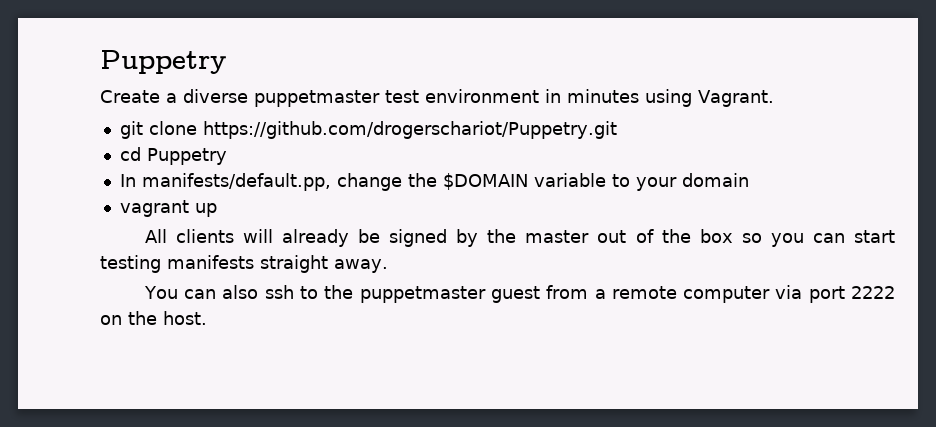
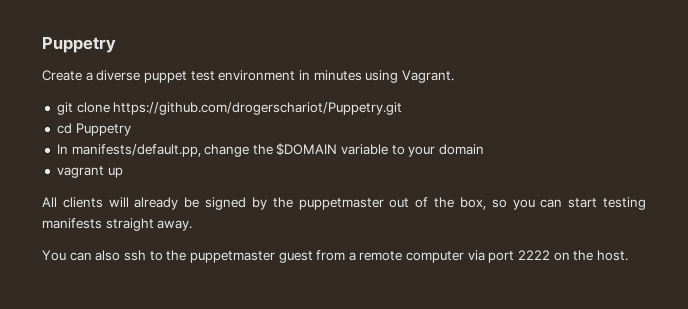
- Create a diverse puppetmaster test environment in minutes using Vagrant.
+ Create a diverse puppet test environment in minutes using Vagrant.
- All clients will already be signed by the master out of the box so you can start testing manifests straight away.
+ All clients will already be signed by the puppetmaster out of the box, so you can start testing manifests straight away.

